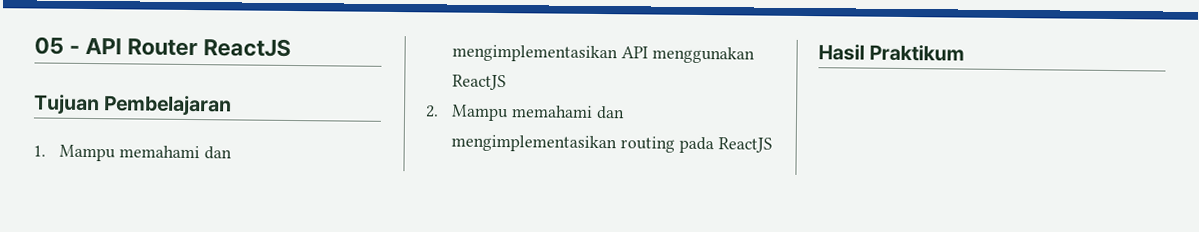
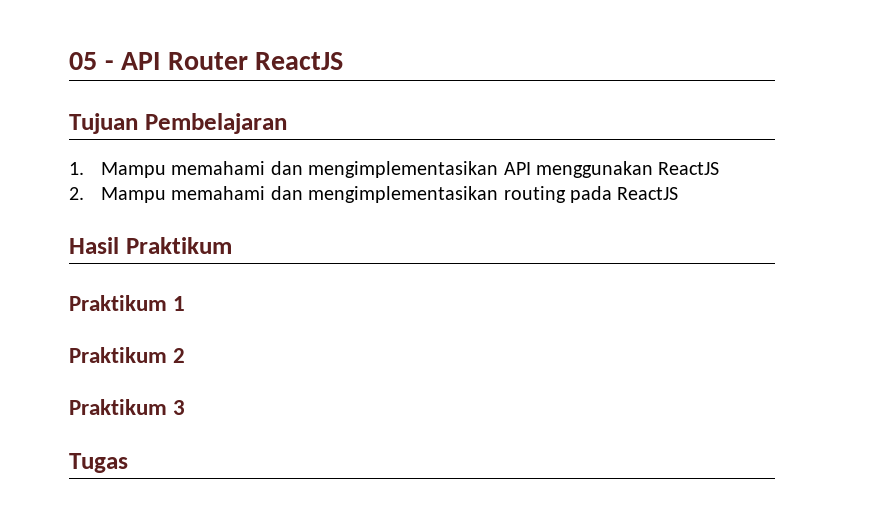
+ Praktikum 1
+ Praktikum 2
+ Praktikum 3
+ Tugas

